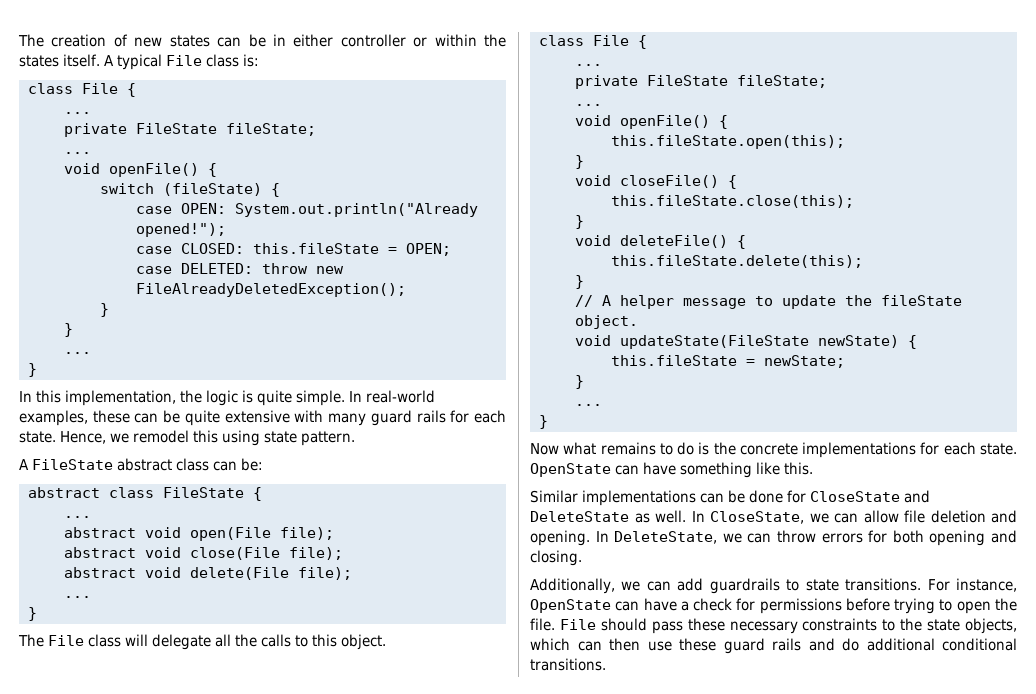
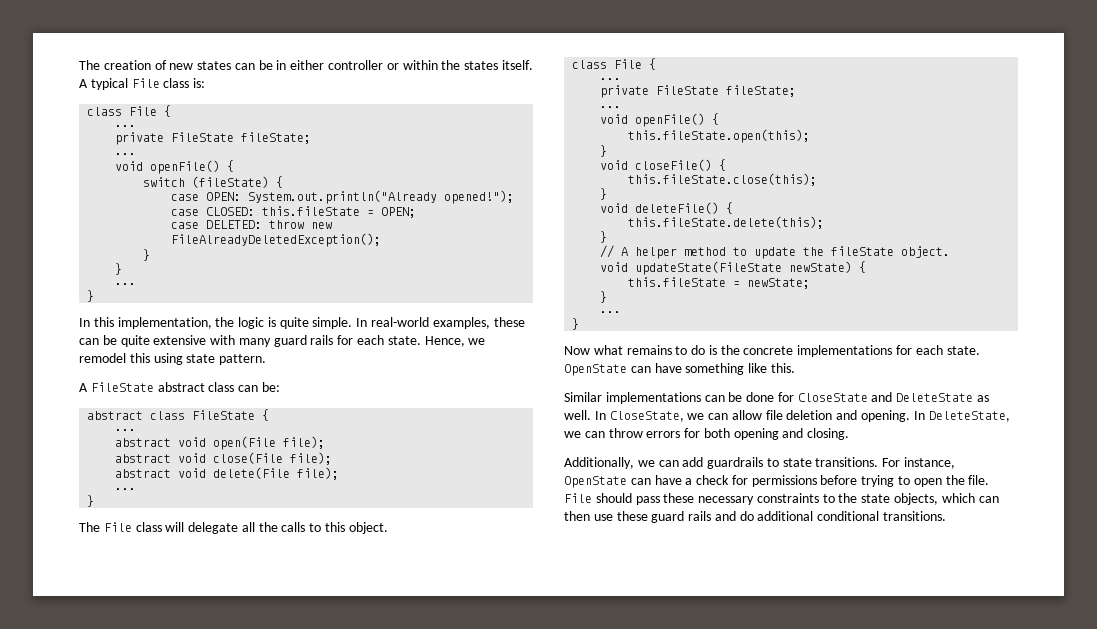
- // A helper message to update the fileState object.
+ // A helper method to update the fileState object.

